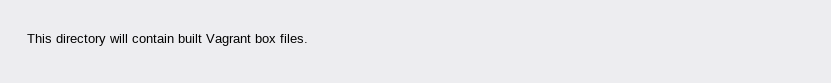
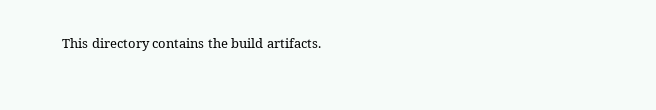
- This directory will contain built Vagrant box files.
+ This directory contains the build artifacts.

